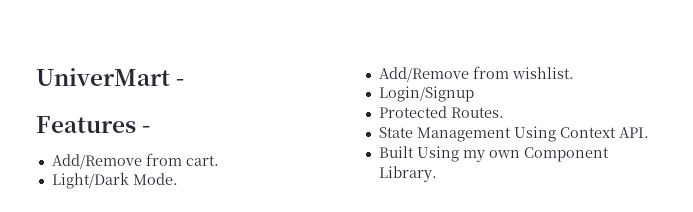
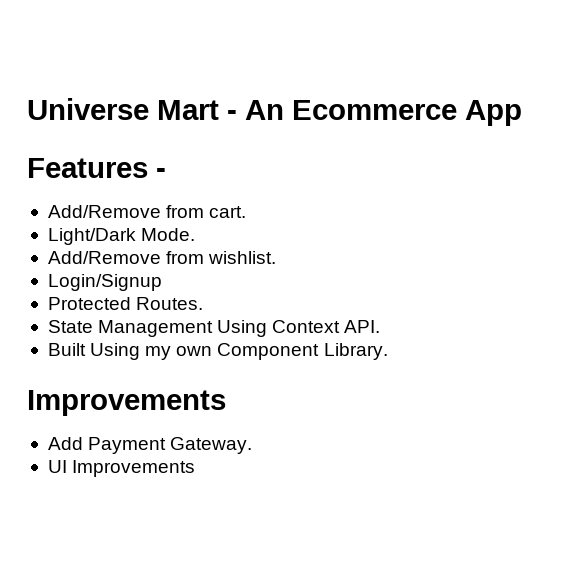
- UniverMart -
+ Universe Mart - An Ecommerce App
  Built Using my own Component Library.
+ Improvements
+ Add Payment Gateway.
+ UI Improvements

